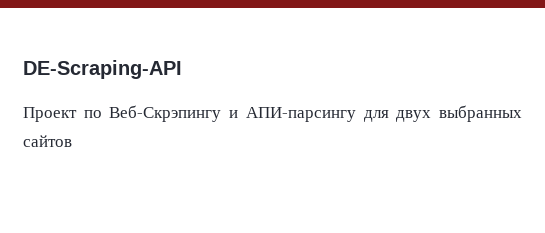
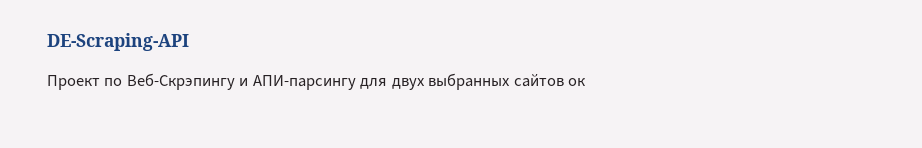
- Проект по Веб-Скрэпингу и АПИ-парсингу для двух выбранных сайтов
+ Проект по Веб-Скрэпингу и АПИ-парсингу для двух выбранных сайтов ок

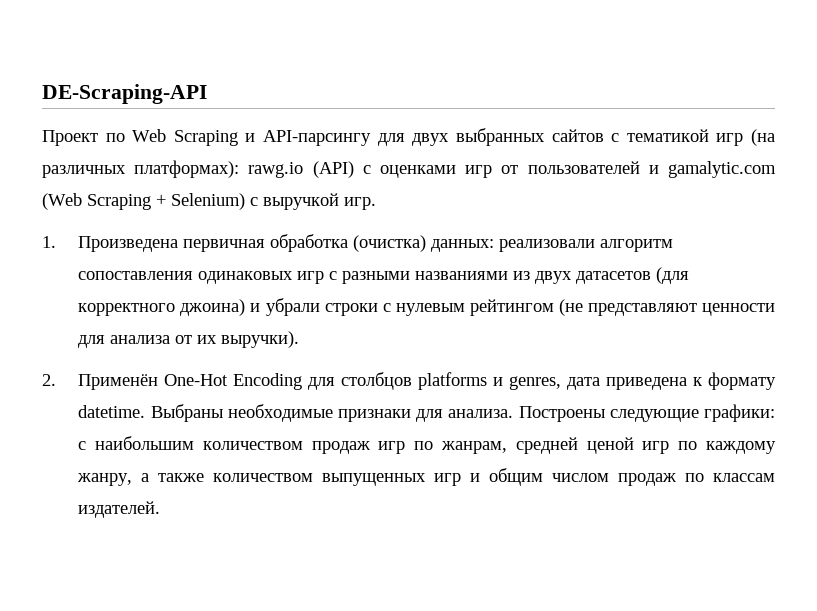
- Проект по Веб-Скрэпингу и АПИ-парсингу для двух выбранных сайтов ок
+ Проект по Web Scraping и API-парсингу для двух выбранных сайтов с тематикой игр (на различных платформах): rawg.io (API) c оценками игр от пользователей и gamalytic.com (Web Scraping + Selenium) с выручкой игр.
+ 1. Произведена первичная обработка (очистка) данных: реализовали алгоритм сопоставления одинаковых игр с разными названиями из двух датасетов (для корректного джоина) и убрали строки с нулевым рейтингом (не представляют ценности для анализа от их выручки).
+ 2. Применён One-Hot Encoding для столбцов platforms и genres, дата приведена к формату datetime. Выбраны необходимые признаки для анализа. Построены следующие графики: с наибольшим количеством продаж игр по жанрам, средней ценой игр по каждому жанру, а также количеством выпущенных игр и общим числом продаж по классам издателей.

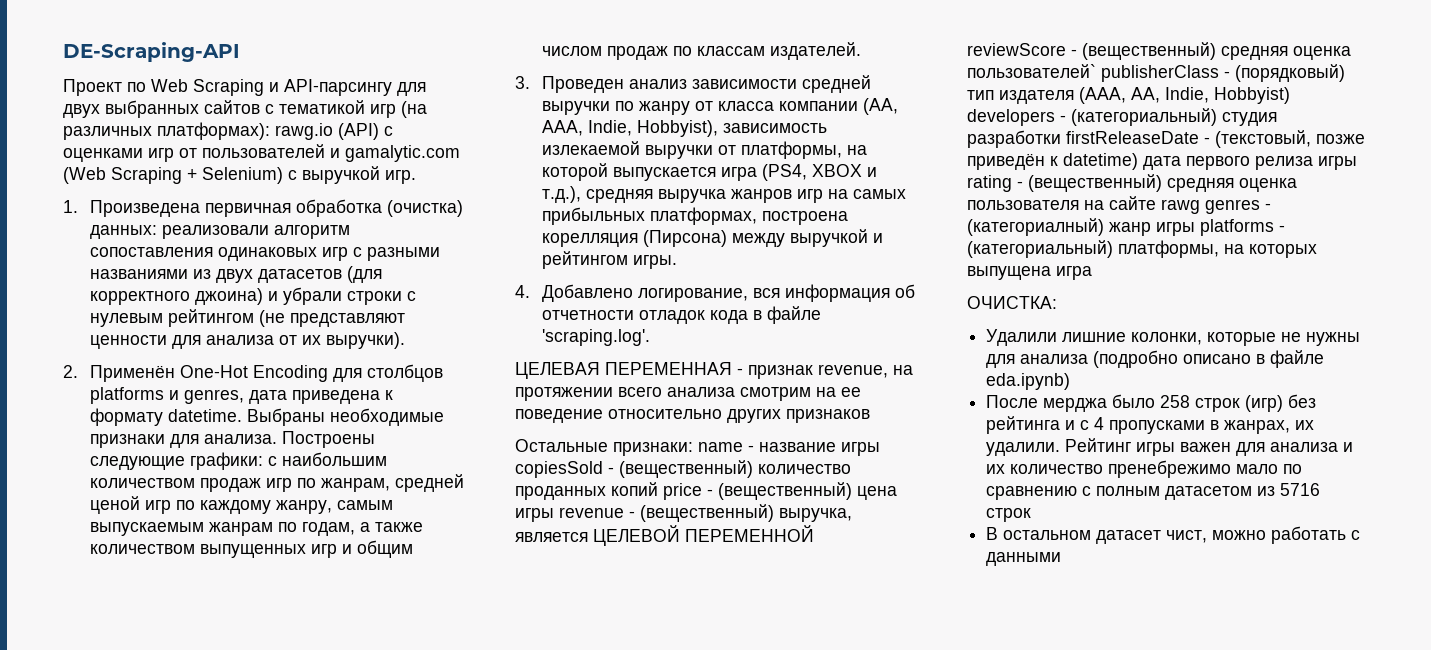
- Построены следующие графики: с наибольшим количеством продаж игр по жанрам, средней ценой игр по каждому жанру, а также количеством выпущенных игр и общим числом продаж по классам издателей.
+ Построены следующие графики: с наибольшим количеством продаж игр по жанрам, средней ценой игр по каждому жанру, самым выпускаемым жанрам по годам, а также количеством выпущенных игр и общим числом продаж по классам издателей.
+ 3. Проведен анализ зависимости средней выручки по жанру от класса компании (AA, AAA, Indie, Hobbyist), зависимость излекаемой выручки от платформы, на которой выпускается игра (PS4, XBOX и т.д.), средняя выручка жанров игр на самых прибыльных платформах, построена корелляция (Пирсона) между выручкой и рейтингом игры.
+ 4. Добавлено логирование, вся информация об отчетности отладок кода в файле 'scraping.log'.
+ ЦЕЛЕВАЯ ПЕРЕМЕННАЯ - признак revenue, на протяжении всего анализа смотрим на ее поведение относительно других признаков
+ Остальные признаки: name - название игры copiesSold - (вещественный) количество проданных копий price - (вещественный) цена игры revenue - (вещественный) выручка, является ЦЕЛЕВОЙ ПЕРЕМЕННОЙ reviewScore - (вещественный) средняя оценка пользователей` publisherClass - (порядковый) тип издателя (AAA, AA, Indie, Hobbyist) developers - (категориальный) студия разработки firstReleaseDate - (текстовый, позже приведён к datetime) дата первого релиза игры rating - (вещественный) средняя оценка пользователя на сайте rawg genres - (категориалный) жанр игры platforms - (категориальный) платформы, на которых выпущена игра
+ ОЧИСТКА:
+ Удалили лишние колонки, которые не нужны для анализа (подробно описано в файле eda.ipynb)
+ После мерджа было 258 строк (игр) без рейтинга и с 4 пропусками в жанрах, их удалили. Рейтинг игры важен для анализа и их количество пренебрежимо мало по сравнению с полным датасетом из 5716 строк
+ В остальном датасет чист, можно работать с данными

